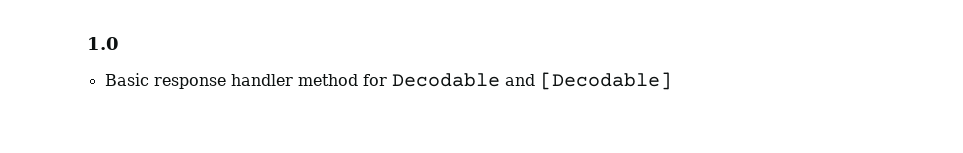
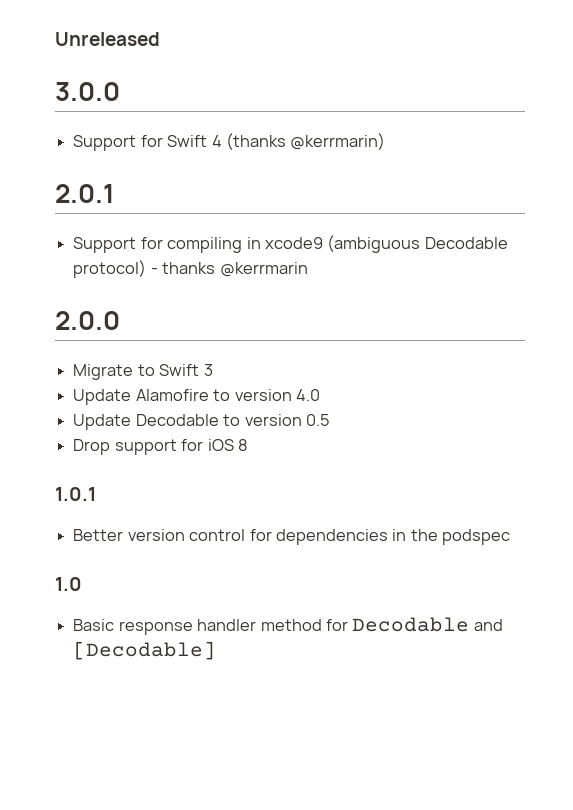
+ Unreleased
+ 3.0.0
+ Support for Swift 4 (thanks @kerrmarin)
+ 2.0.1
+ Support for compiling in xcode9 (ambiguous Decodable protocol) - thanks @kerrmarin
+ 2.0.0
+ Migrate to Swift 3
+ Update Alamofire to version 4.0
+ Update Decodable to version 0.5
+ Drop support for iOS 8
+ 1.0.1
+ Better version control for dependencies in the podspec

